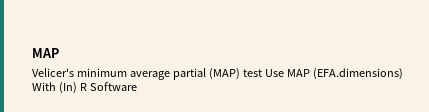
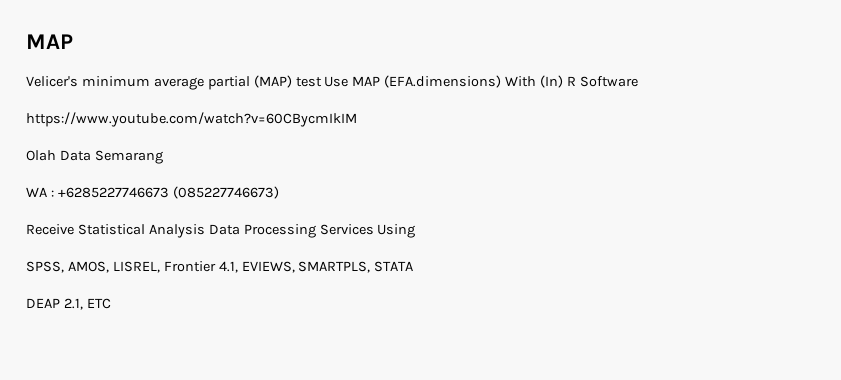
+ https://www.youtube.com/watch?v=60CBycmIkIM
+ Olah Data Semarang
+ WA : +6285227746673 (085227746673)
+ Receive Statistical Analysis Data Processing Services Using
+ SPSS, AMOS, LISREL, Frontier 4.1, EVIEWS, SMARTPLS, STATA
+ DEAP 2.1, ETC

